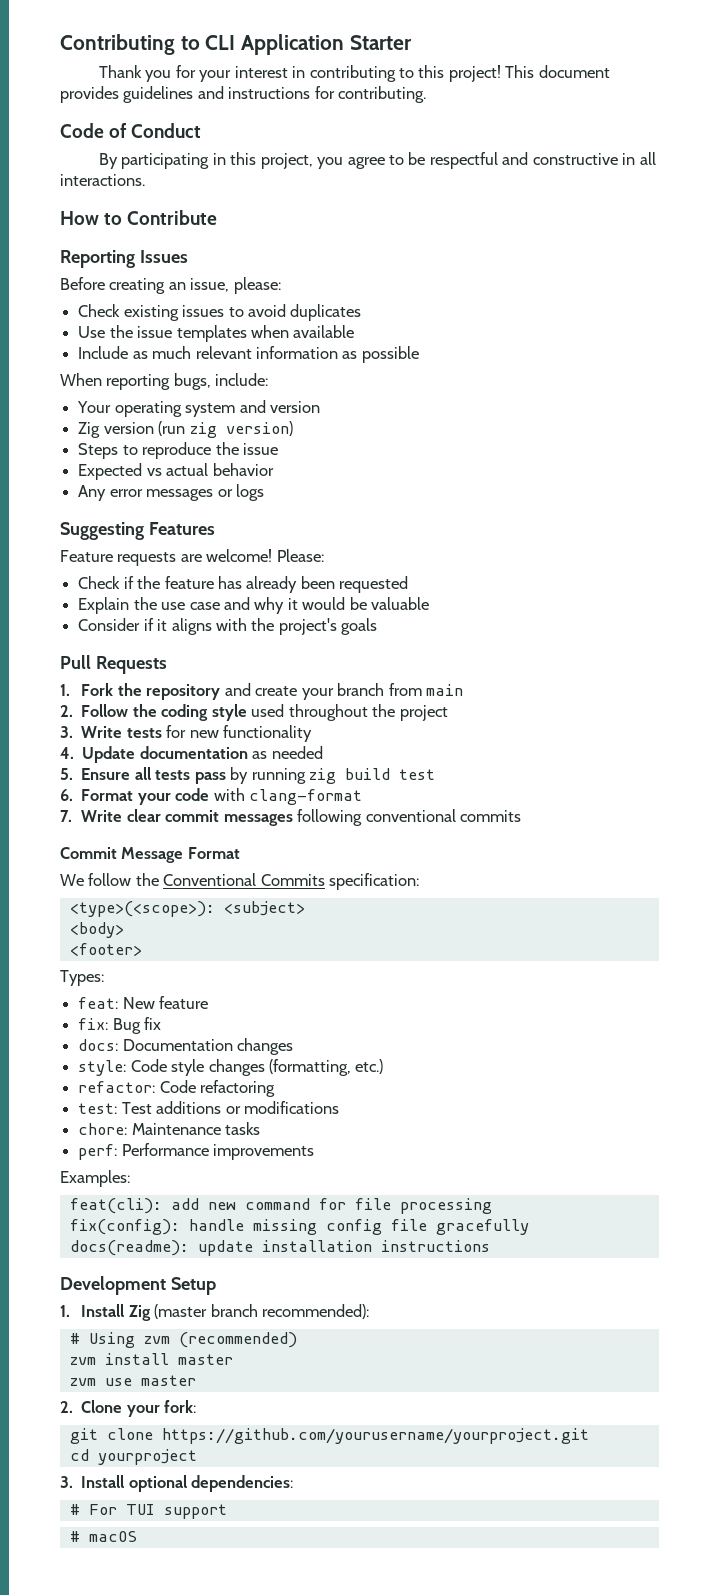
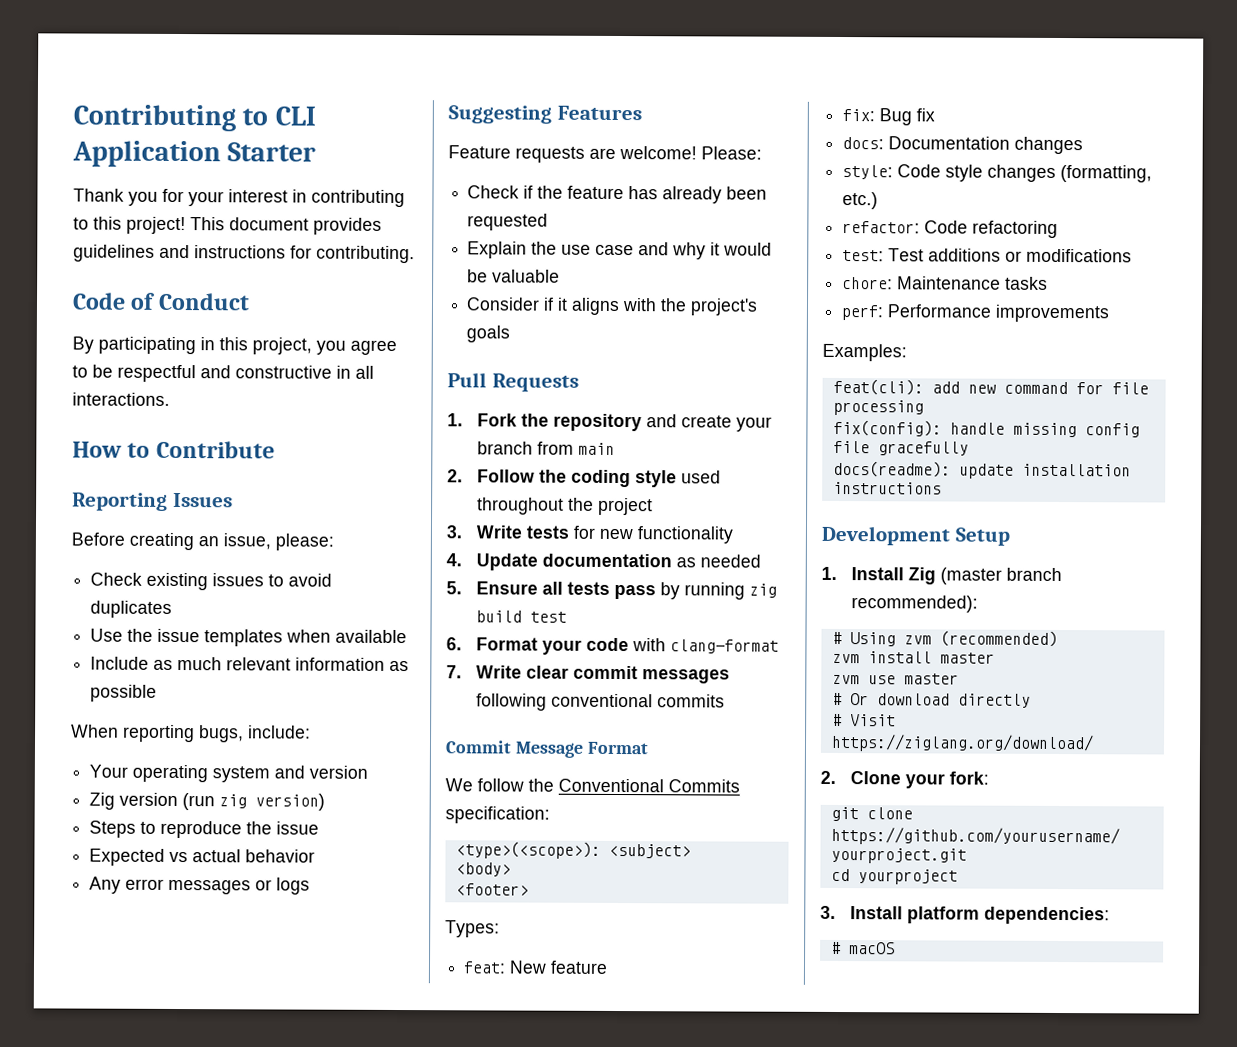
+ # Or download directly
+ # Visit https://ziglang.org/download/
- 3. Install optional dependencies:
+ 3. Install platform dependencies:
- # For TUI support

